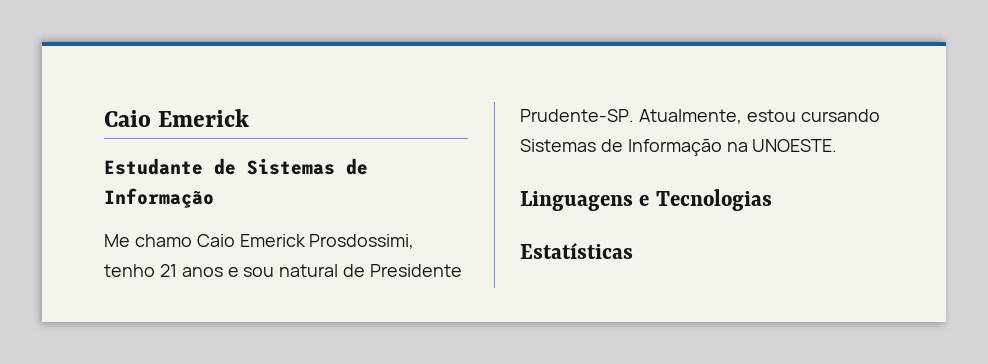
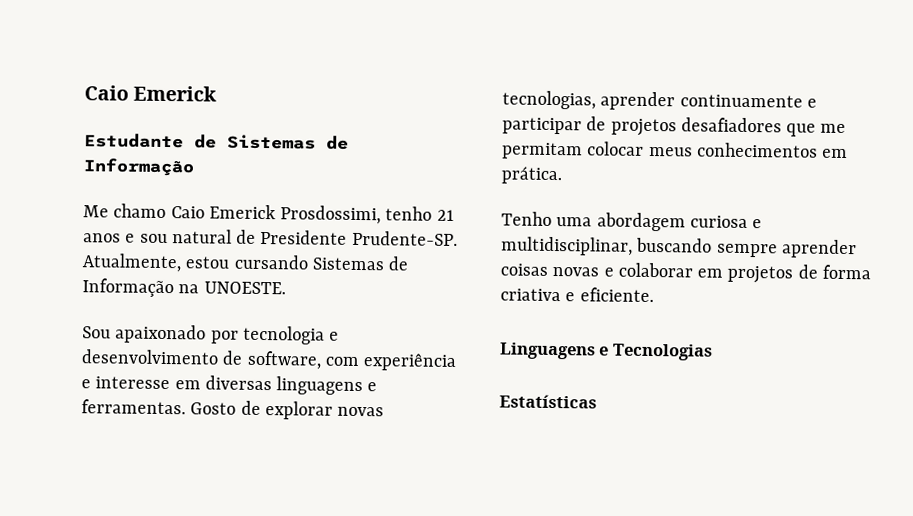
+ Sou apaixonado por tecnologia e desenvolvimento de software, com experiência e interesse em diversas linguagens e ferramentas. Gosto de explorar novas tecnologias, aprender continuamente e participar de projetos desafiadores que me permitam colocar meus conhecimentos em prática.
+ Tenho uma abordagem curiosa e multidisciplinar, buscando sempre aprender coisas novas e colaborar em projetos de forma criativa e eficiente.

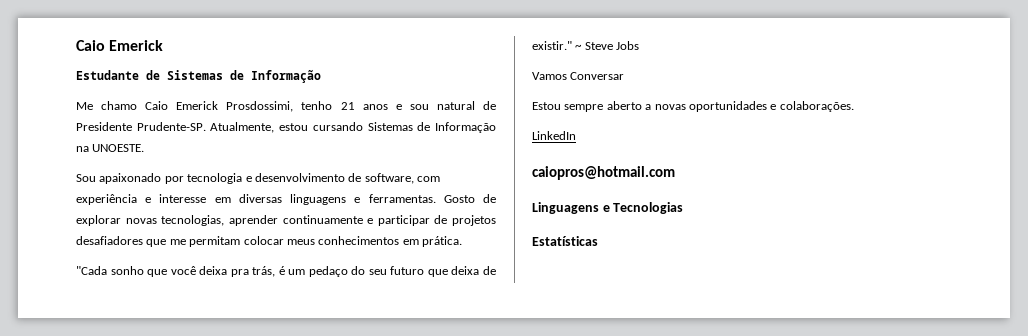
- Tenho uma abordagem curiosa e multidisciplinar, buscando sempre aprender coisas novas e colaborar em projetos de forma criativa e eficiente.
+ "Cada sonho que você deixa pra trás, é um pedaço do seu futuro que deixa de existir." ~ Steve Jobs
+ Vamos Conversar
+ Estou sempre aberto a novas oportunidades e colaborações.
+ LinkedIn
+ caiopros@hotmail.com

